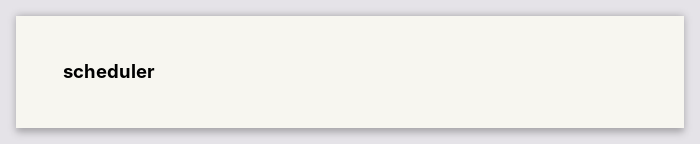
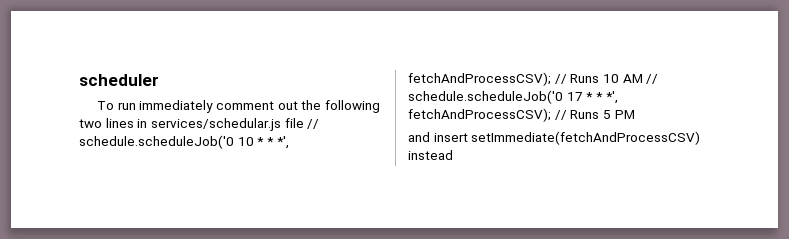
+ To run immediately comment out the following two lines in services/schedular.js file // schedule.scheduleJob('0 10 * * *', fetchAndProcessCSV); // Runs 10 AM // schedule.scheduleJob('0 17 * * *', fetchAndProcessCSV); // Runs 5 PM
+ and insert setImmediate(fetchAndProcessCSV) instead

